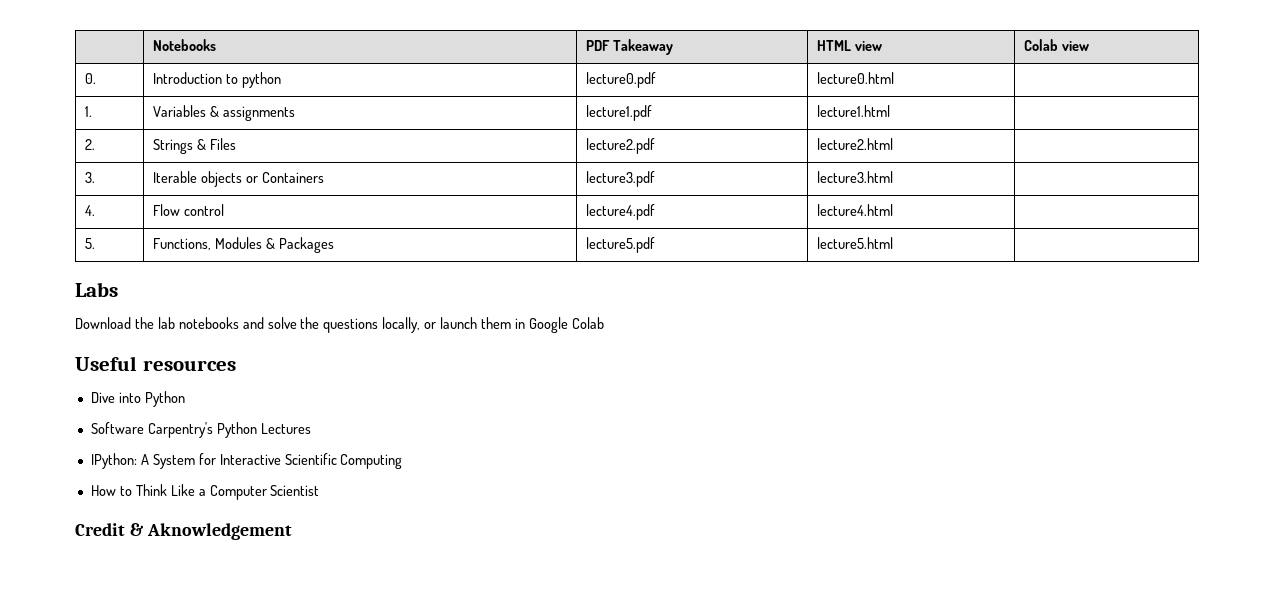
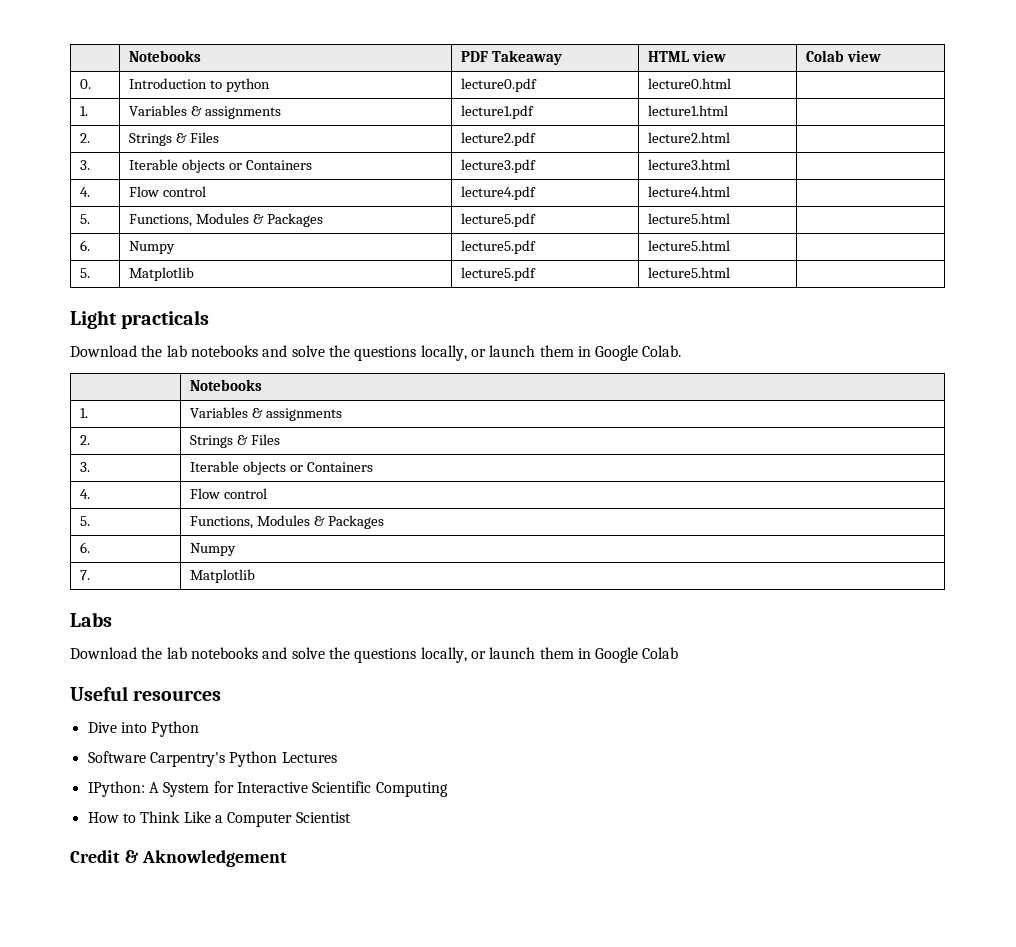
+ 6. | Numpy | lecture5.pdf | lecture5.html |
+ 5. | Matplotlib | lecture5.pdf | lecture5.html |
+ Light practicals
+ Download the lab notebooks and solve the questions locally, or launch them in Google Colab.
+ | Notebooks
+ 1. | Variables & assignments
+ 2. | Strings & Files
+ 3. | Iterable objects or Containers
+ 4. | Flow control
+ 5. | Functions, Modules & Packages
+ 6. | Numpy
+ 7. | Matplotlib

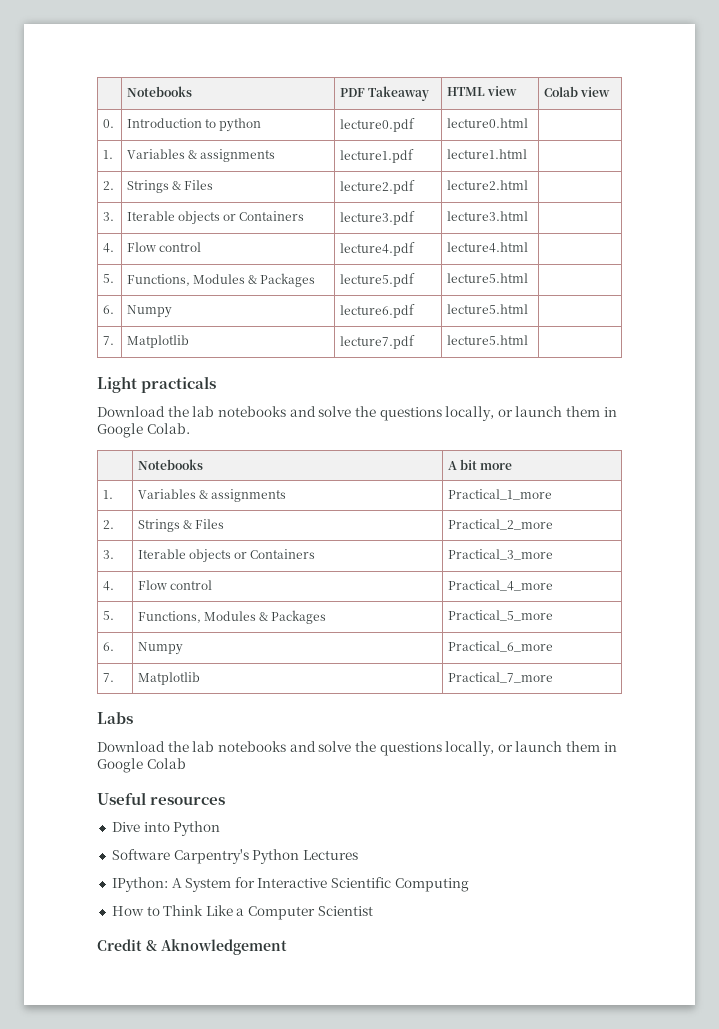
- 6. | Numpy | lecture5.pdf | lecture5.html |
- 5. | Matplotlib | lecture5.pdf | lecture5.html |
+ 6. | Numpy | lecture6.pdf | lecture5.html |
+ 7. | Matplotlib | lecture7.pdf | lecture5.html |
  Download the lab notebooks and solve the questions locally, or launch them in Google Colab.
- | Notebooks
- 1. | Variables & assignments
- 2. | Strings & Files
- 3. | Iterable objects or Containers
- 4. | Flow control
- 5. | Functions, Modules & Packages
- 6. | Numpy
- 7. | Matplotlib
+ | Notebooks | A bit more
+ 1. | Variables & assignments | Practical_1_more
+ 2. | Strings & Files | Practical_2_more
+ 3. | Iterable objects or Containers | Practical_3_more
+ 4. | Flow control | Practical_4_more
+ 5. | Functions, Modules & Packages | Practical_5_more
+ 6. | Numpy | Practical_6_more
+ 7. | Matplotlib | Practical_7_more

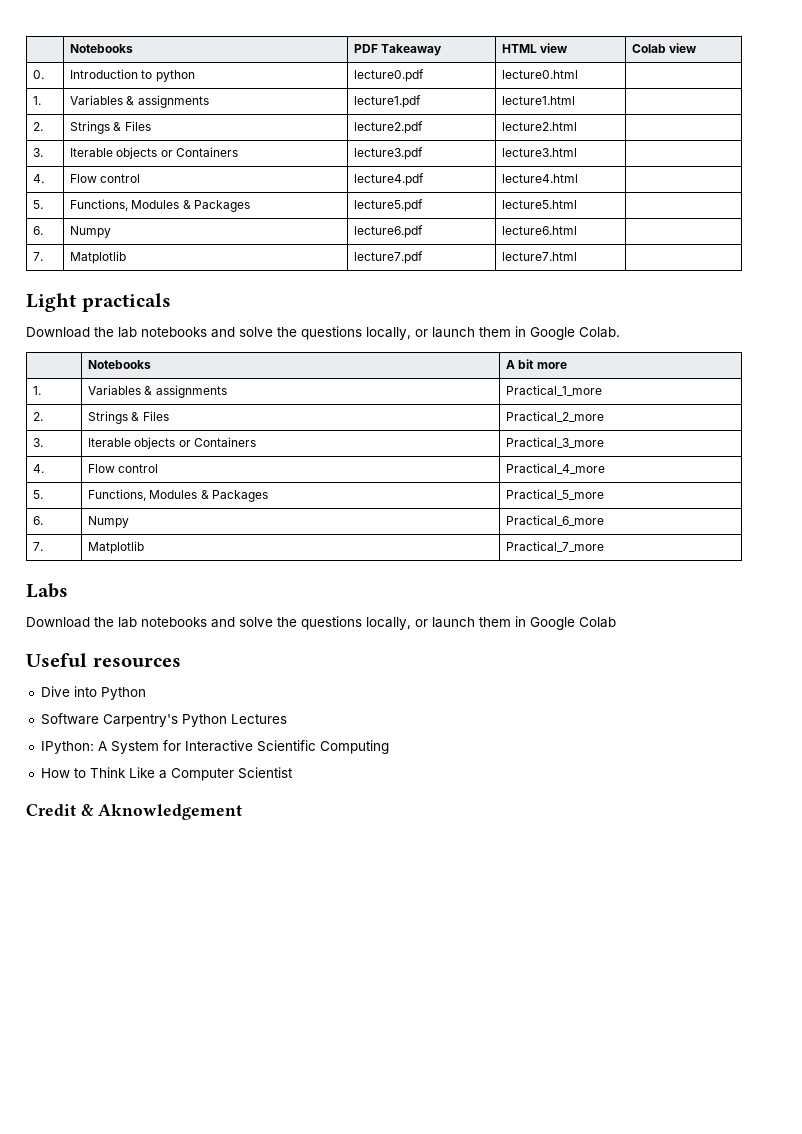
- 6. | Numpy | lecture6.pdf | lecture5.html |
+ 6. | Numpy | lecture6.pdf | lecture6.html |
- 7. | Matplotlib | lecture7.pdf | lecture5.html |
+ 7. | Matplotlib | lecture7.pdf | lecture7.html |

